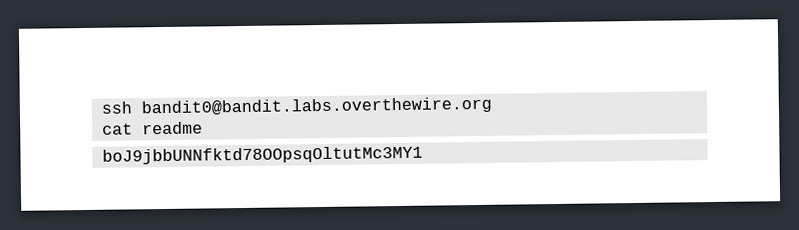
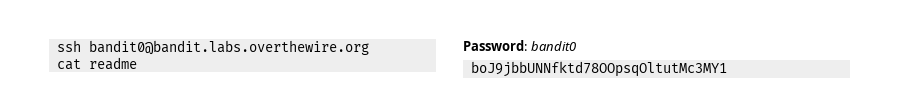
+ Password: bandit0

